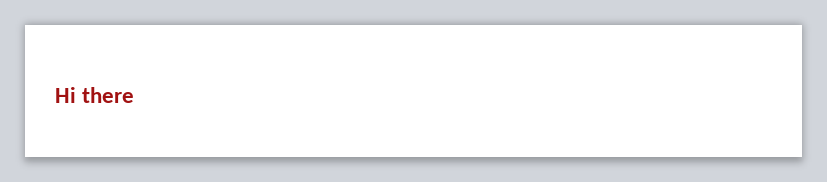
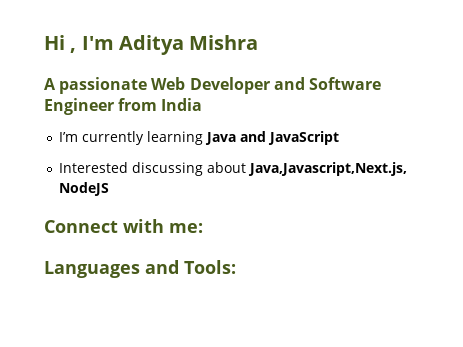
- Hi there
+ Hi , I'm Aditya Mishra
+ A passionate Web Developer and Software Engineer from India
+ I’m currently learning Java and JavaScript
+ Interested discussing about Java,Javascript,Next.js, NodeJS
+ Connect with me:
+ Languages and Tools:

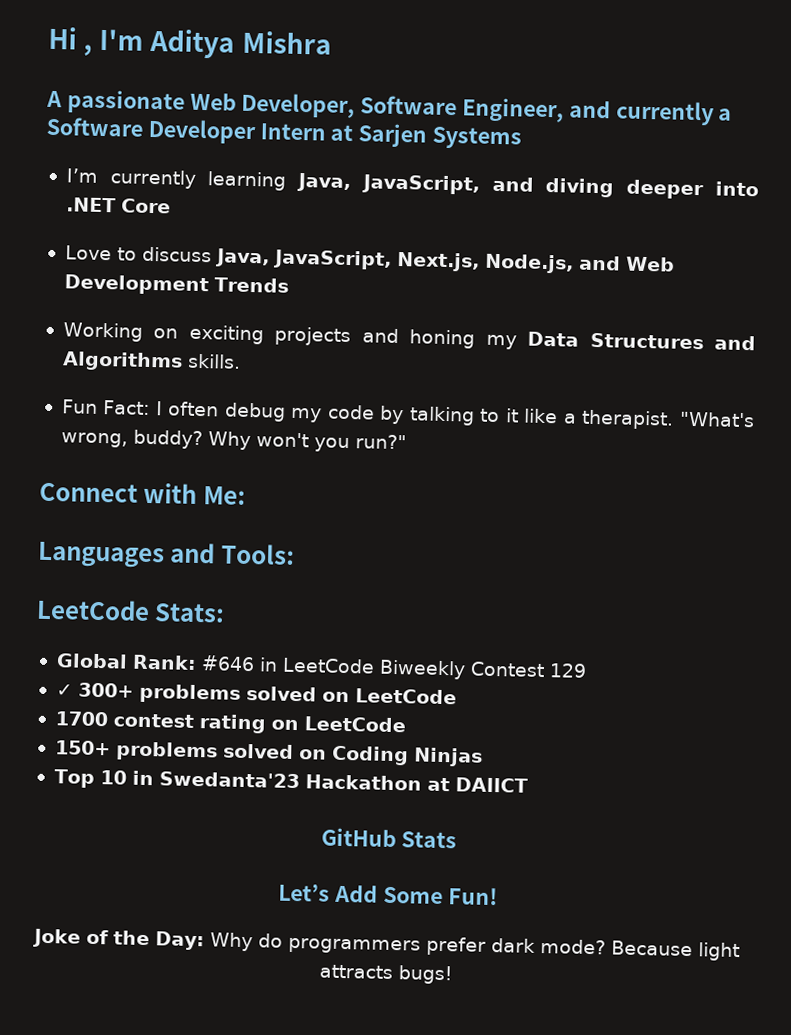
- A passionate Web Developer and Software Engineer from India
- I’m currently learning Java and JavaScript
- Interested discussing about Java,Javascript,Next.js, NodeJS
+ A passionate Web Developer, Software Engineer, and currently a Software Developer Intern at Sarjen Systems
+ I’m currently learning Java, JavaScript, and diving deeper into .NET Core
+ Love to discuss Java, JavaScript, Next.js, Node.js, and Web Development Trends
+ Working on exciting projects and honing my Data Structures and Algorithms skills.
+ Fun Fact: I often debug my code by talking to it like a therapist. "What's wrong, buddy? Why won't you run?"
- Connect with me:
+ Connect with Me:
+ LeetCode Stats:
+ Global Rank: #646 in LeetCode Biweekly Contest 129
+ ✓ 300+ problems solved on LeetCode
+ 1700 contest rating on LeetCode
+ 150+ problems solved on Coding Ninjas
+ Top 10 in Swedanta'23 Hackathon at DAIICT
+ GitHub Stats
+ Let’s Add Some Fun!
+ Joke of the Day: Why do programmers prefer dark mode? Because light attracts bugs!

